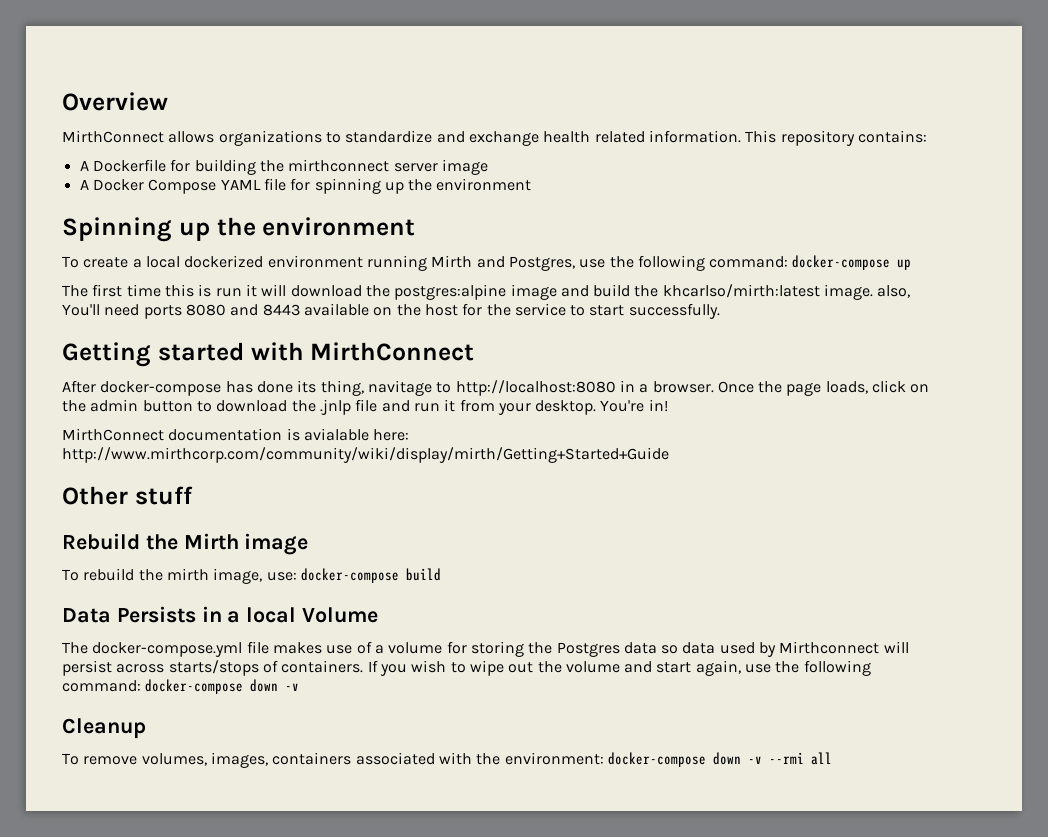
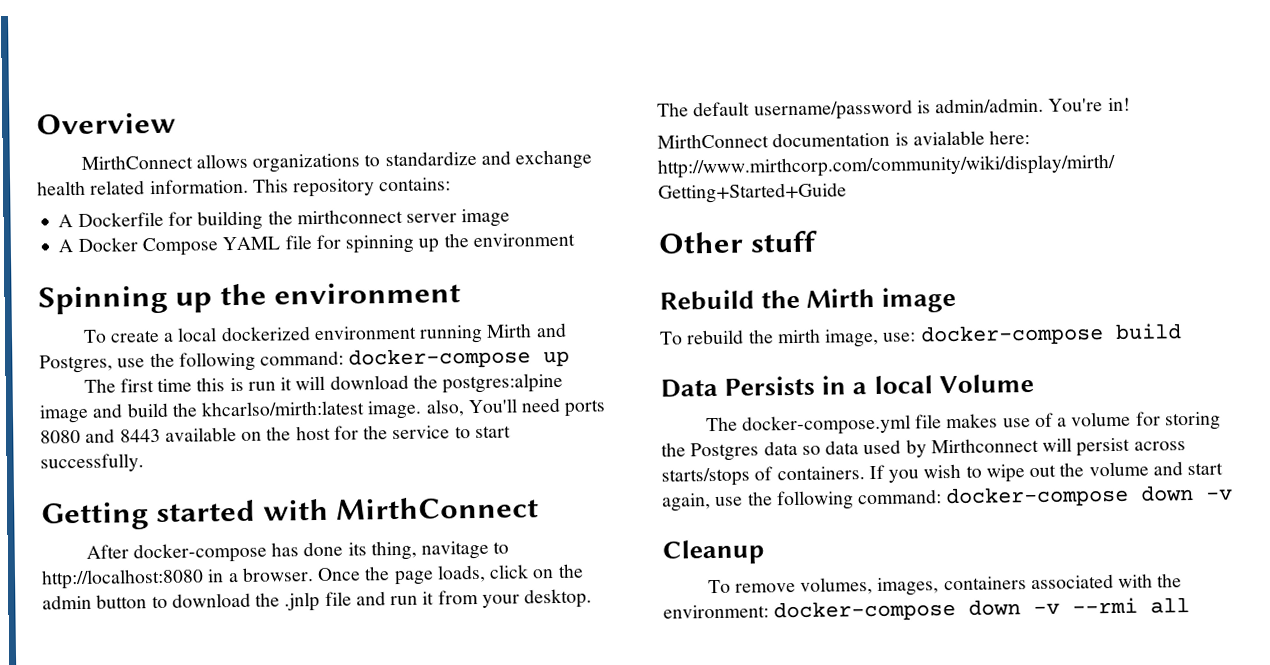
+ The default username/password is admin/admin.

